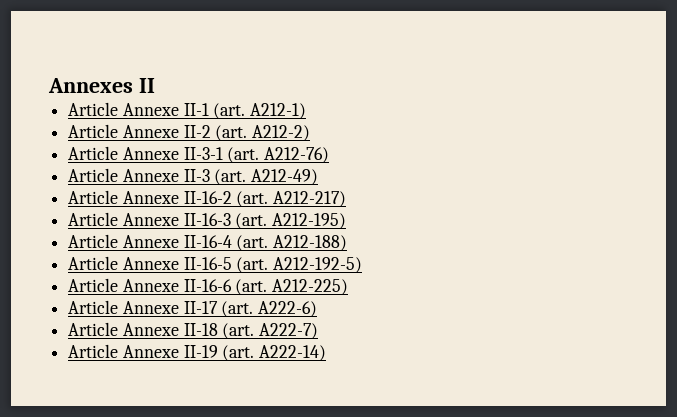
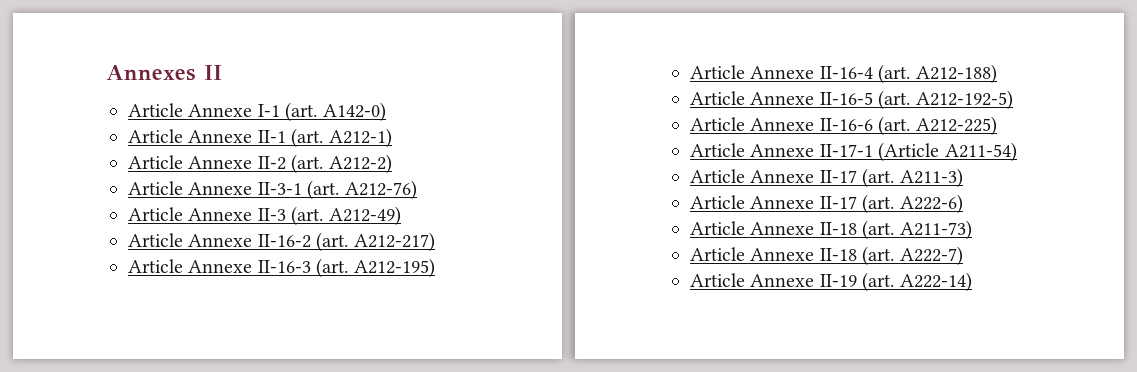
+ Article Annexe I-1 (art. A142-0)
+ Article Annexe II-17-1 (Article A211-54)
+ Article Annexe II-17 (art. A211-3)
+ Article Annexe II-18 (art. A211-73)

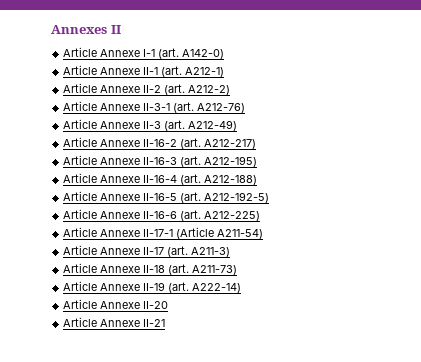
- Article Annexe II-17 (art. A222-6)
- Article Annexe II-18 (art. A222-7)
  Article Annexe II-19 (art. A222-14)
+ Article Annexe II-20
+ Article Annexe II-21

